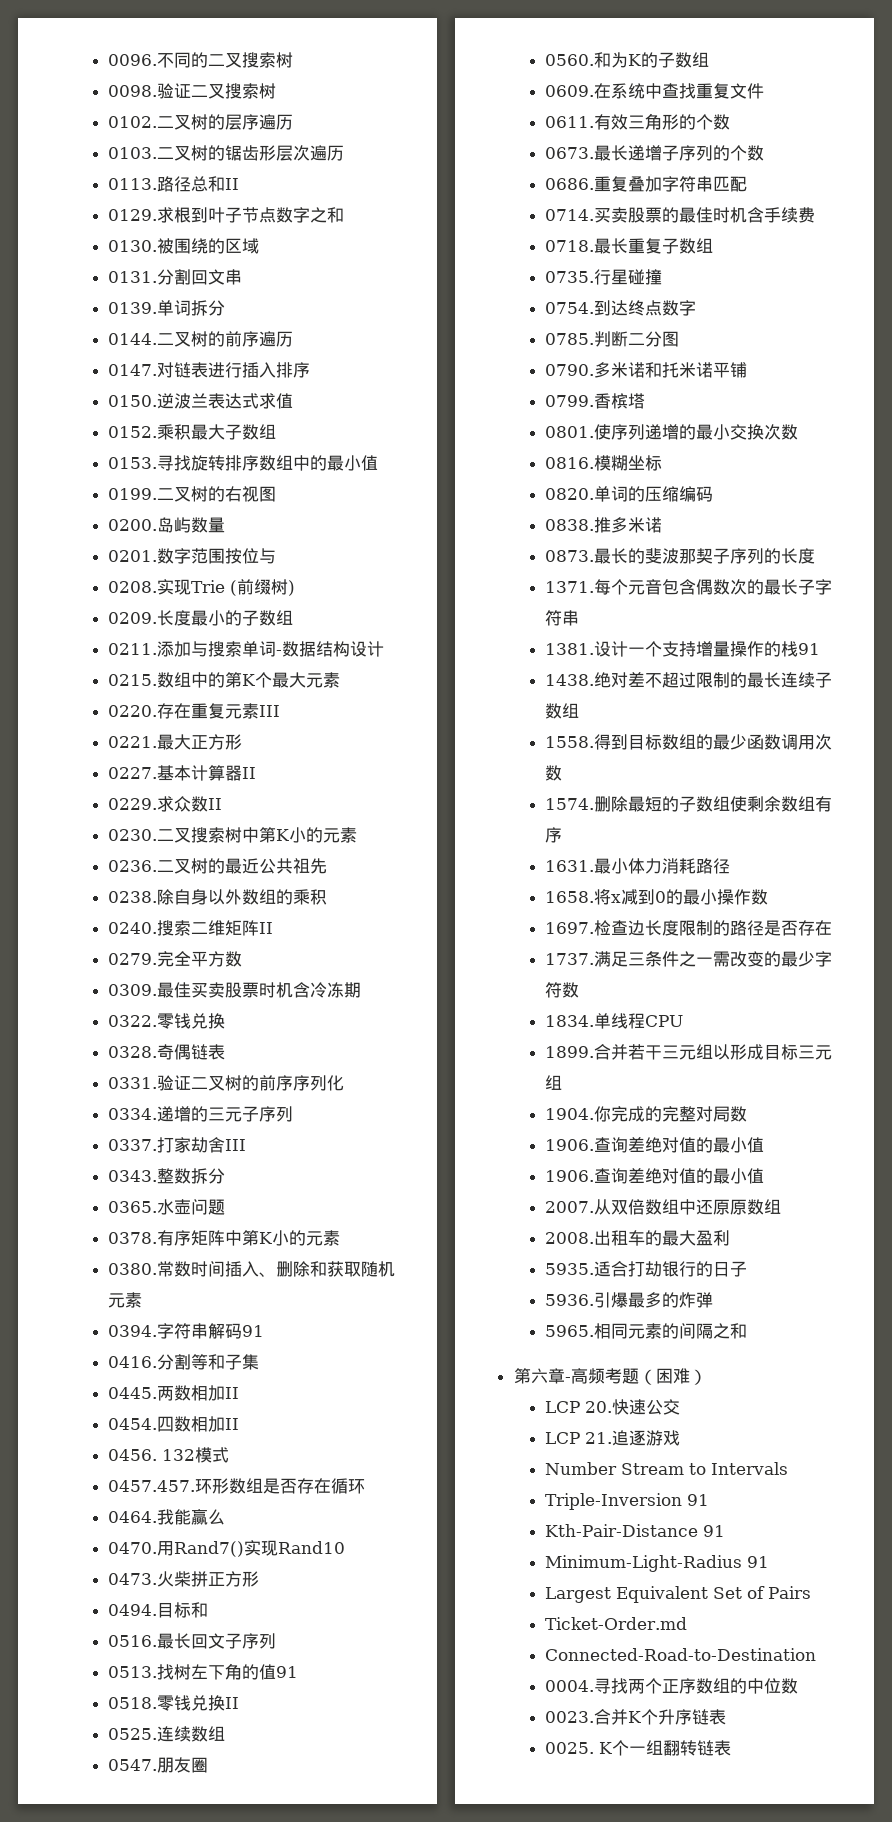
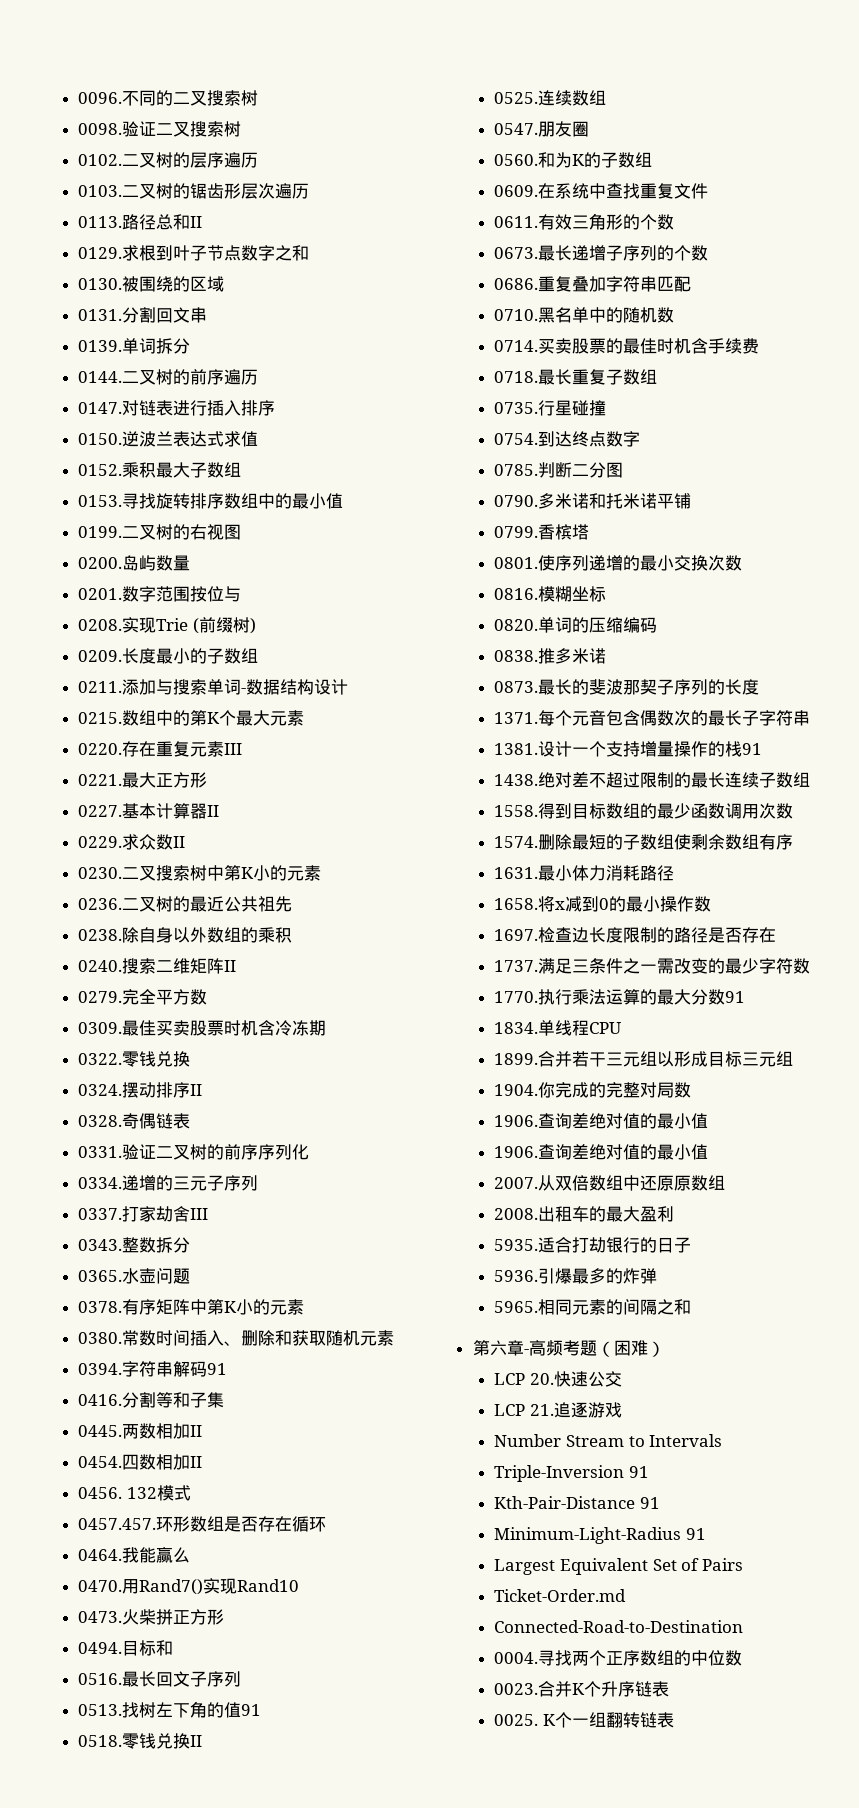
+ 0324.摆动排序II
+ 0710.黑名单中的随机数
+ 1770.执行乘法运算的最大分数91

